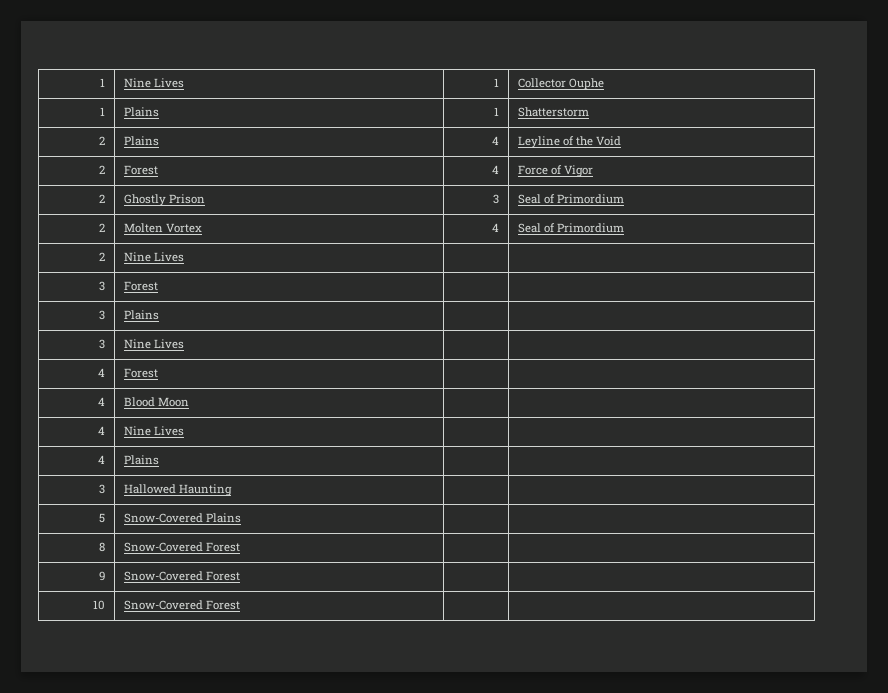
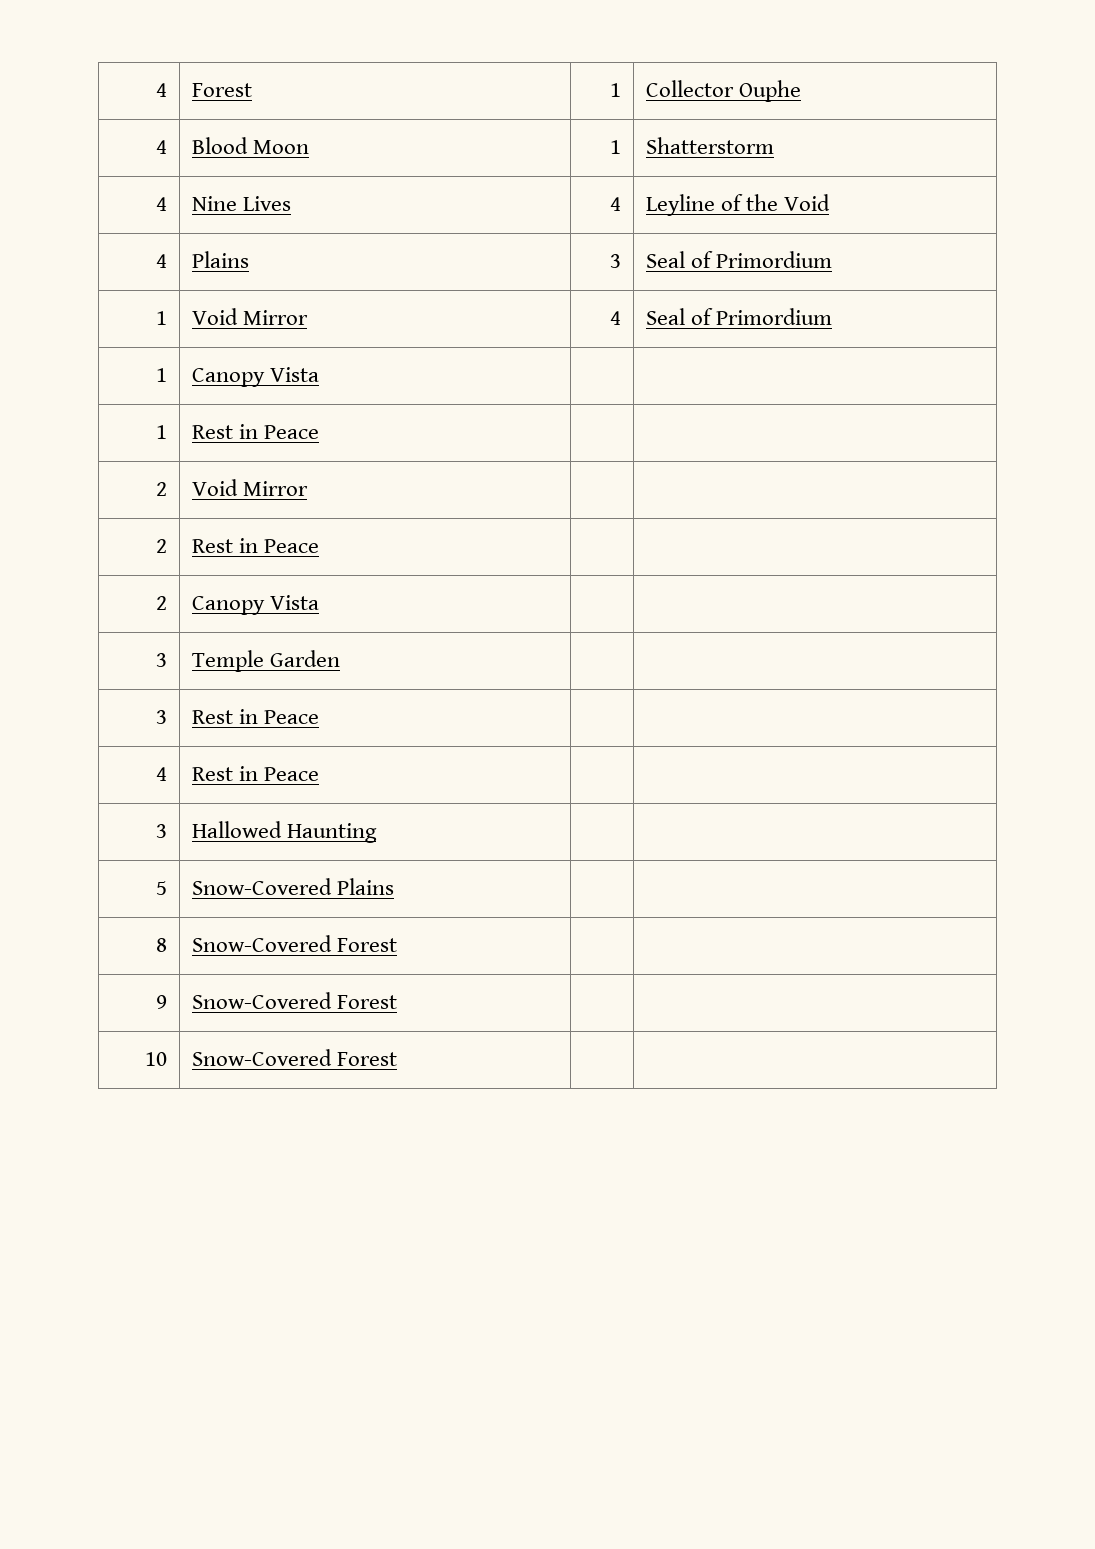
- 1 | Nine Lives | 1 | Collector Ouphe
+ 4 | Forest | 1 | Collector Ouphe
- 1 | Plains | 1 | Shatterstorm
+ 4 | Blood Moon | 1 | Shatterstorm
- 2 | Plains | 4 | Leyline of the Void
+ 4 | Nine Lives | 4 | Leyline of the Void
- 2 | Forest | 4 | Force of Vigor
- 2 | Ghostly Prison | 3 | Seal of Primordium
+ 4 | Plains | 3 | Seal of Primordium
- 2 | Molten Vortex | 4 | Seal of Primordium
+ 1 | Void Mirror | 4 | Seal of Primordium
- 2 | Nine Lives | |
- 3 | Forest | |
- 3 | Plains | |
- 3 | Nine Lives | |
- 4 | Forest | |
- 4 | Blood Moon | |
- 4 | Nine Lives | |
- 4 | Plains | |
+ 1 | Canopy Vista | |
+ 1 | Rest in Peace | |
+ 2 | Void Mirror | |
+ 2 | Rest in Peace | |
+ 2 | Canopy Vista | |
+ 3 | Temple Garden | |
+ 3 | Rest in Peace | |
+ 4 | Rest in Peace | |

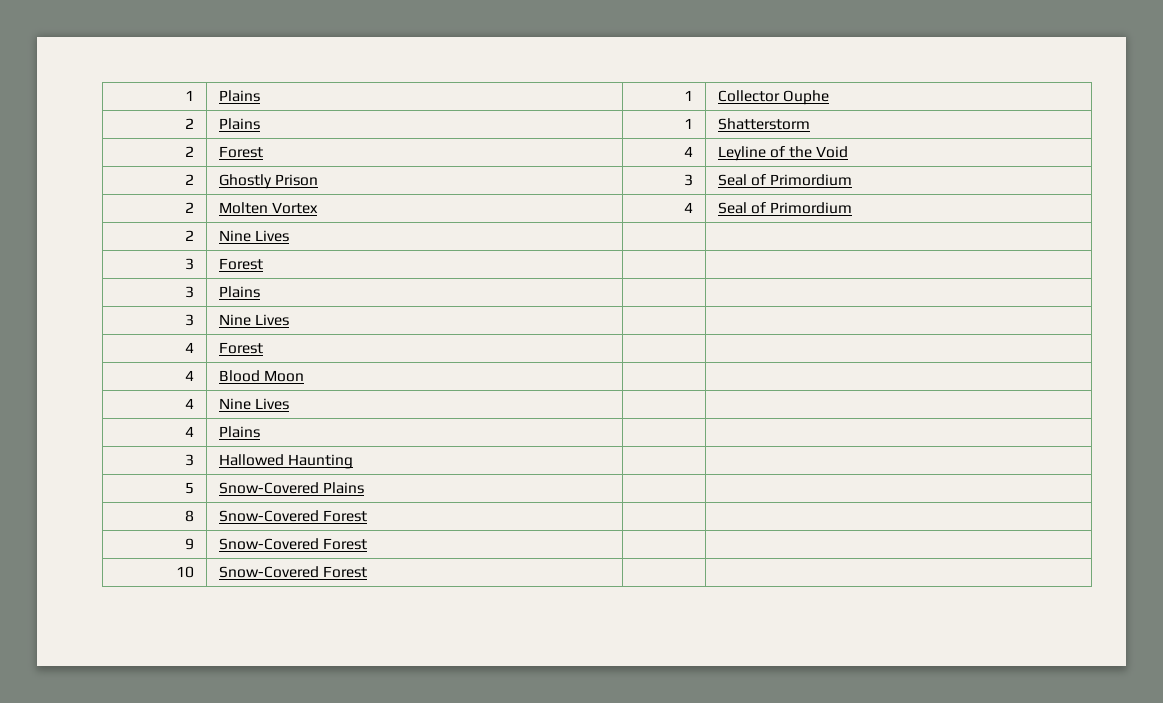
- 4 | Forest | 1 | Collector Ouphe
+ 1 | Plains | 1 | Collector Ouphe
- 4 | Blood Moon | 1 | Shatterstorm
+ 2 | Plains | 1 | Shatterstorm
- 4 | Nine Lives | 4 | Leyline of the Void
+ 2 | Forest | 4 | Leyline of the Void
- 4 | Plains | 3 | Seal of Primordium
+ 2 | Ghostly Prison | 3 | Seal of Primordium
- 1 | Void Mirror | 4 | Seal of Primordium
+ 2 | Molten Vortex | 4 | Seal of Primordium
- 1 | Canopy Vista | |
- 1 | Rest in Peace | |
- 2 | Void Mirror | |
- 2 | Rest in Peace | |
- 2 | Canopy Vista | |
- 3 | Temple Garden | |
- 3 | Rest in Peace | |
- 4 | Rest in Peace | |
+ 2 | Nine Lives | |
+ 3 | Forest | |
+ 3 | Plains | |
+ 3 | Nine Lives | |
+ 4 | Forest | |
+ 4 | Blood Moon | |
+ 4 | Nine Lives | |
+ 4 | Plains | |

